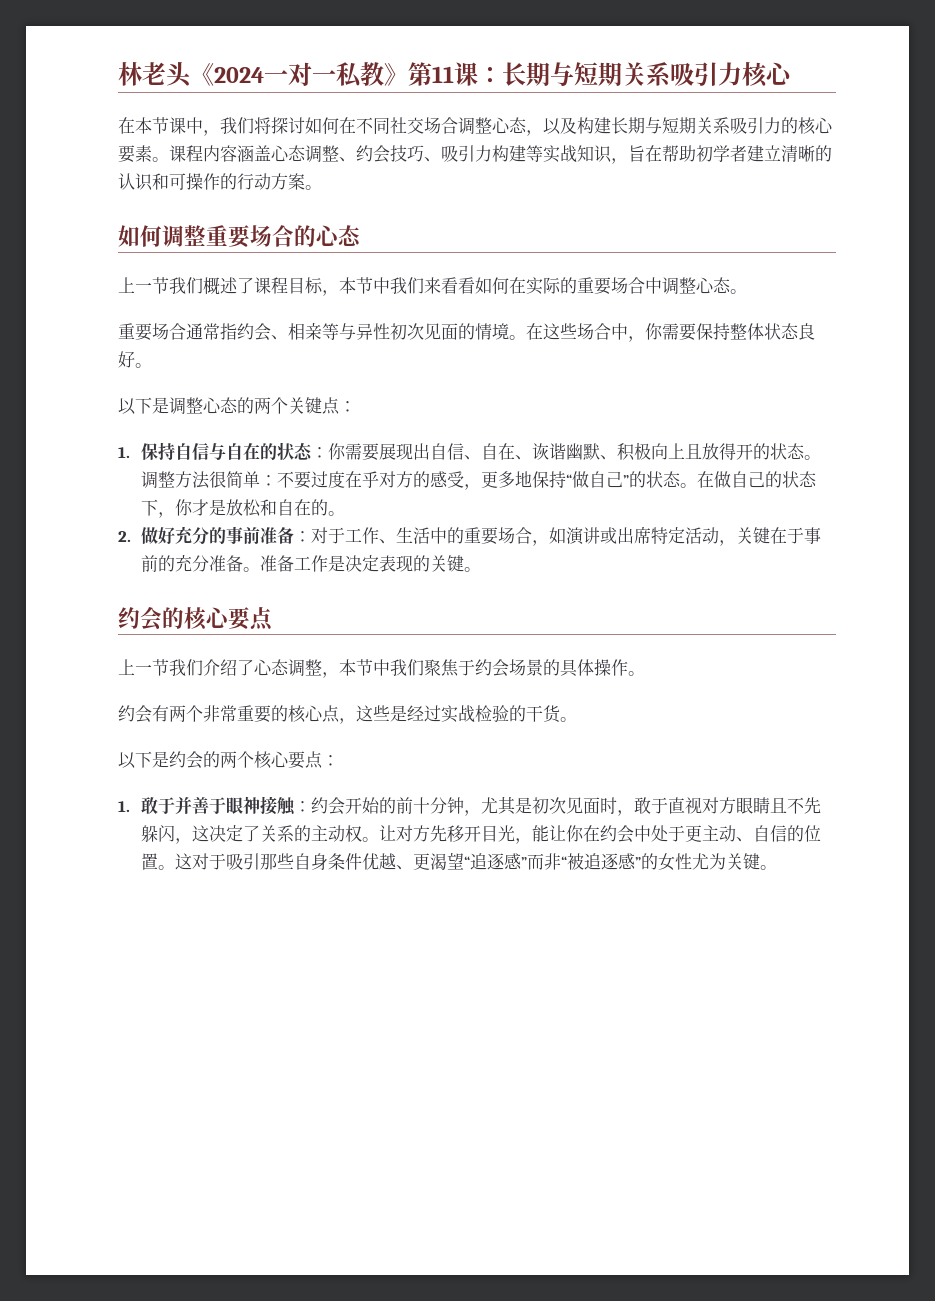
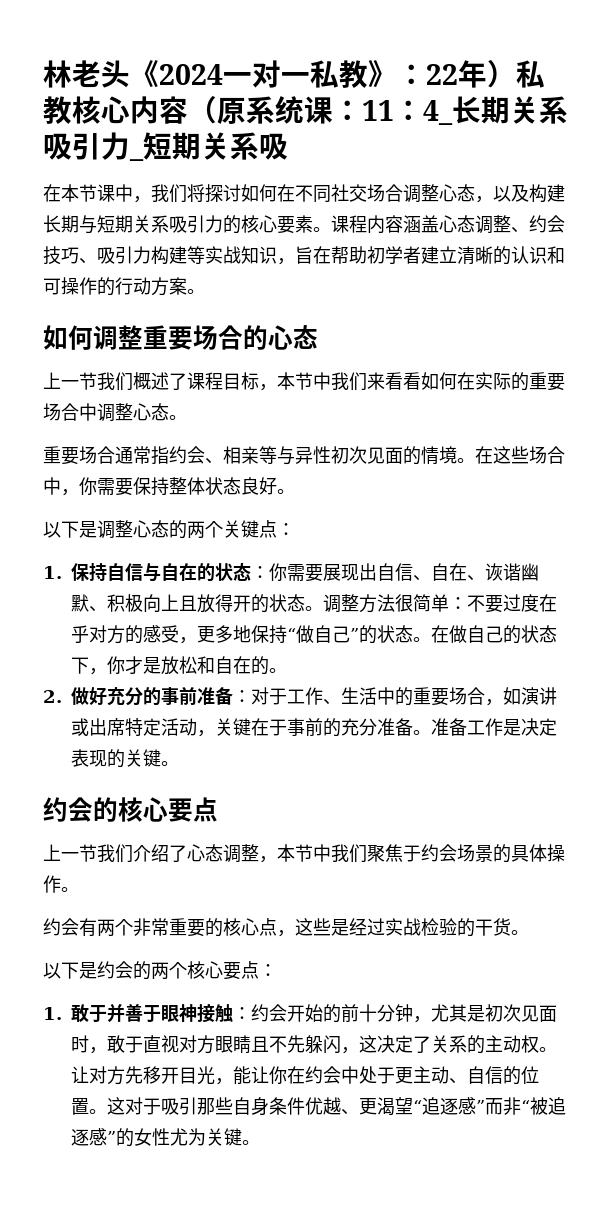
- 林老头《2024一对一私教》第11课：长期与短期关系吸引力核心
+ 林老头《2024一对一私教》：22年）私教核心内容（原系统课：11：4_长期关系吸引力_短期关系吸

